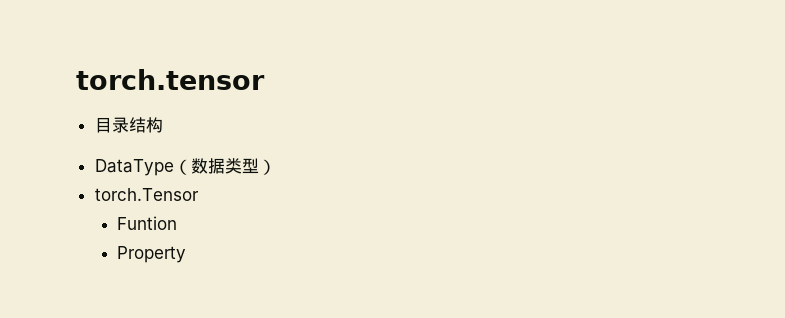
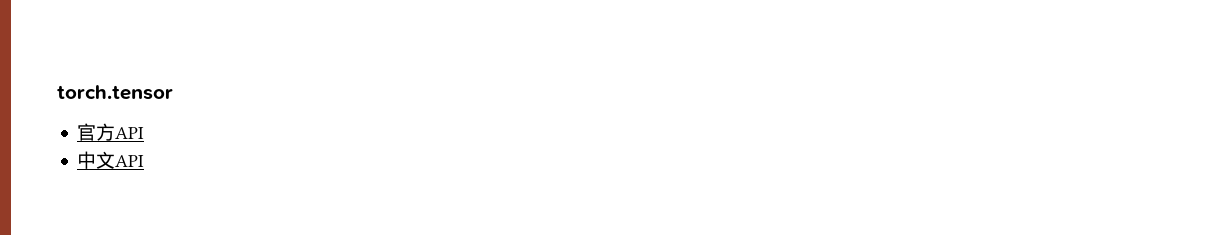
- 目录结构
- DataType（数据类型）
- torch.Tensor
- Funtion
- Property
+ 官方API
+ 中文API

